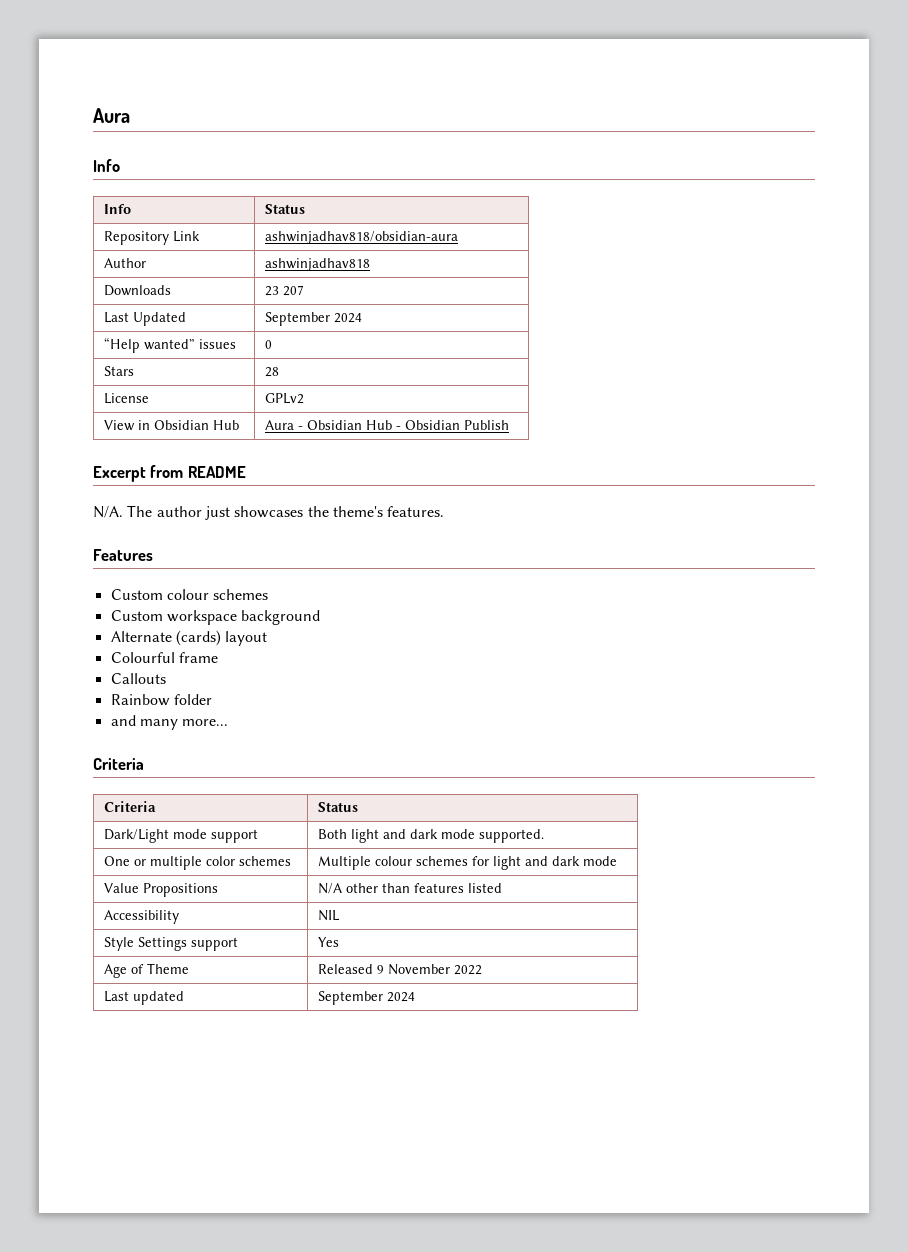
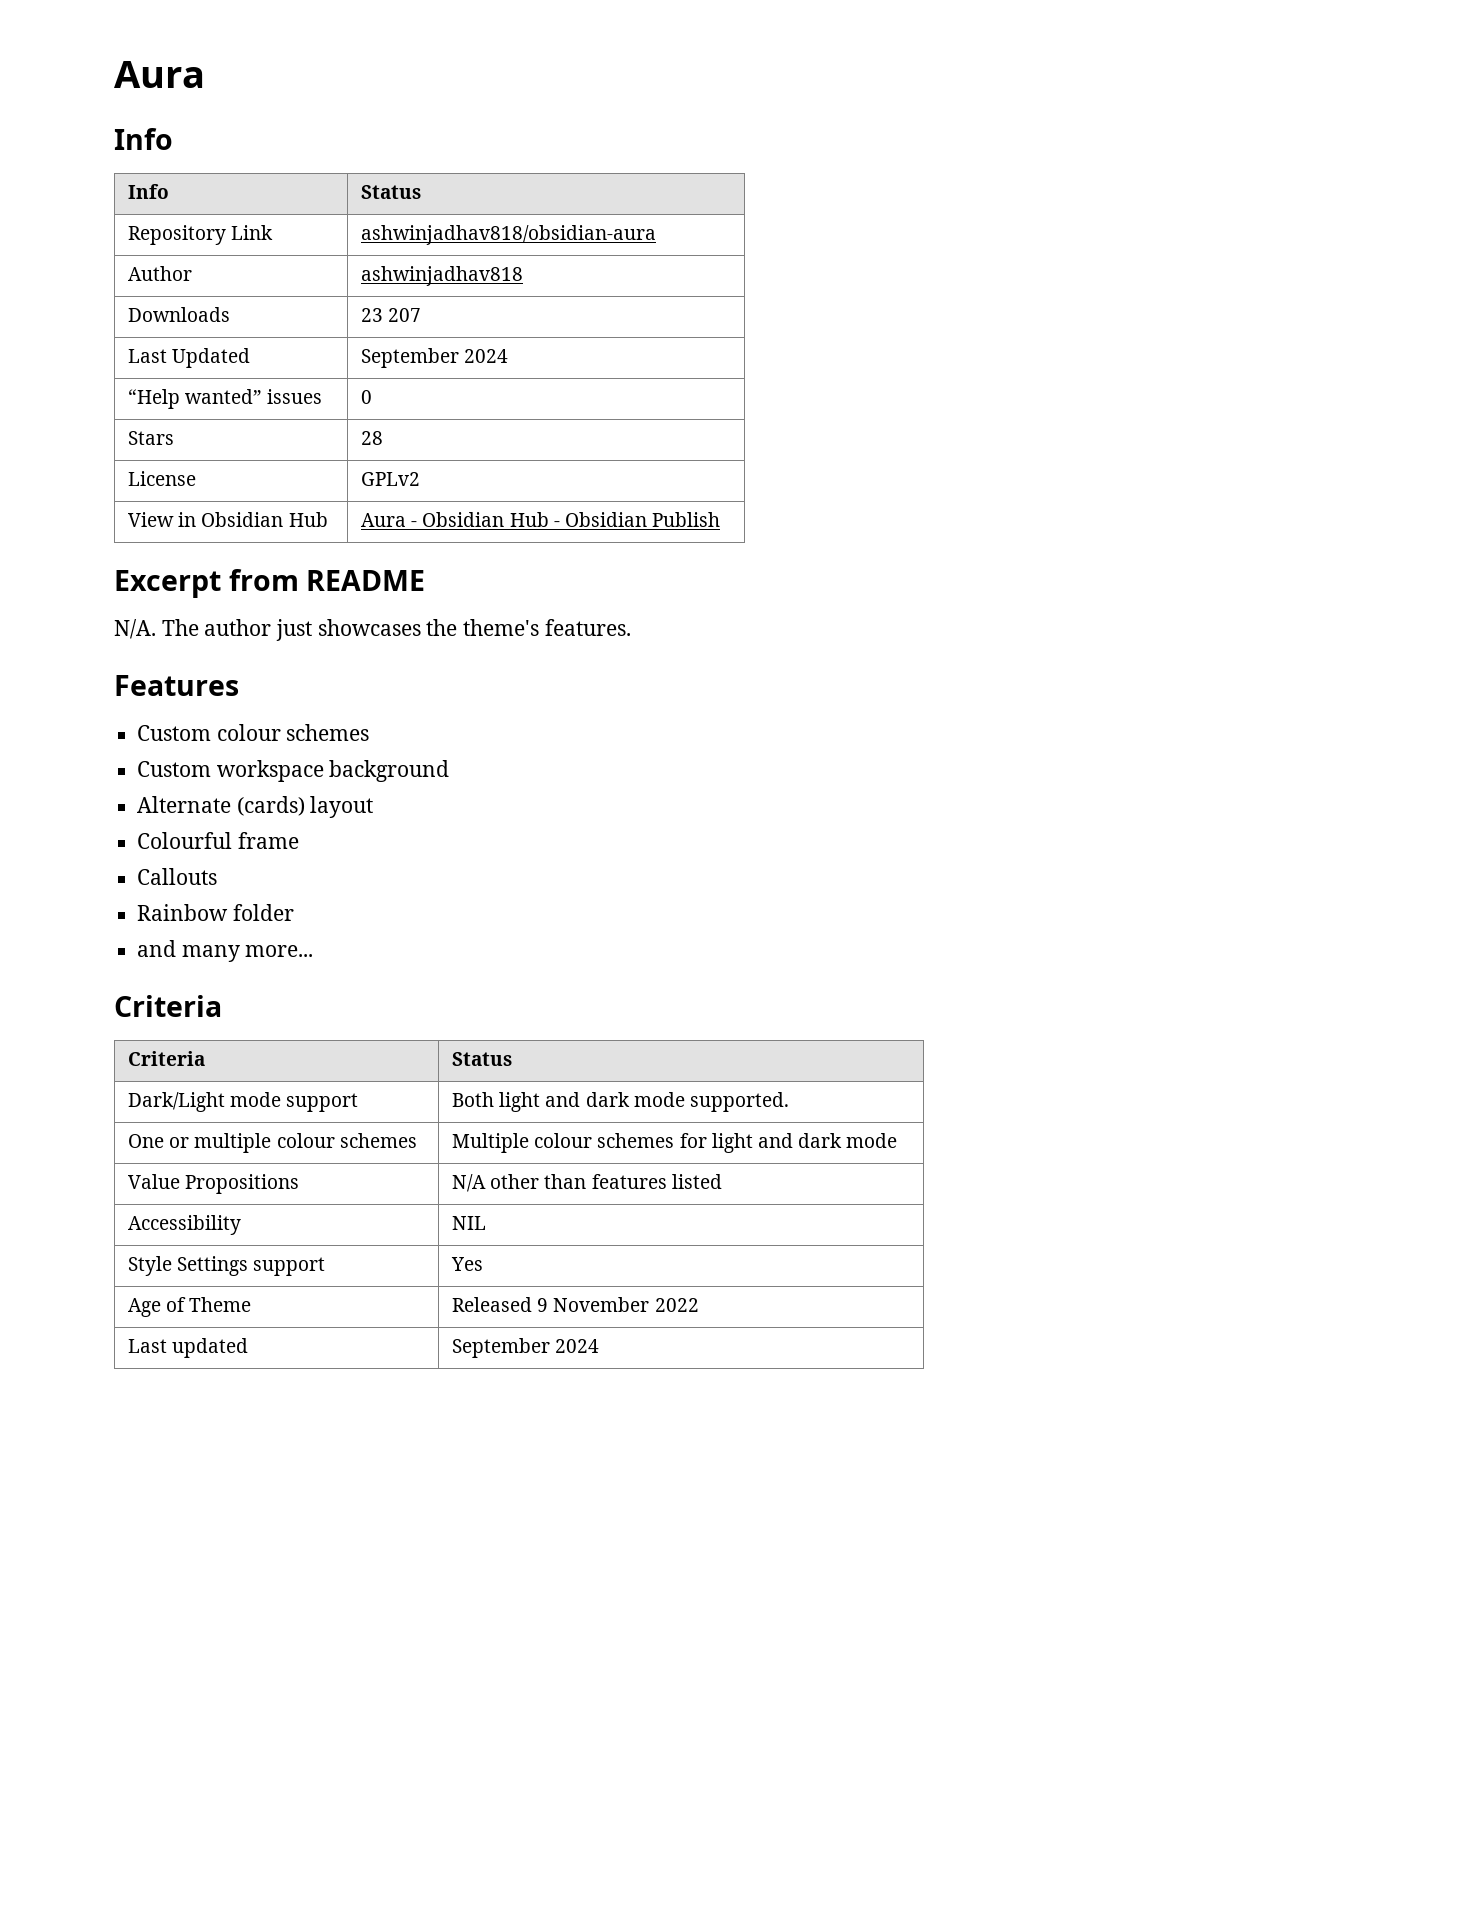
- One or multiple color schemes | Multiple colour schemes for light and dark mode
+ One or multiple colour schemes | Multiple colour schemes for light and dark mode

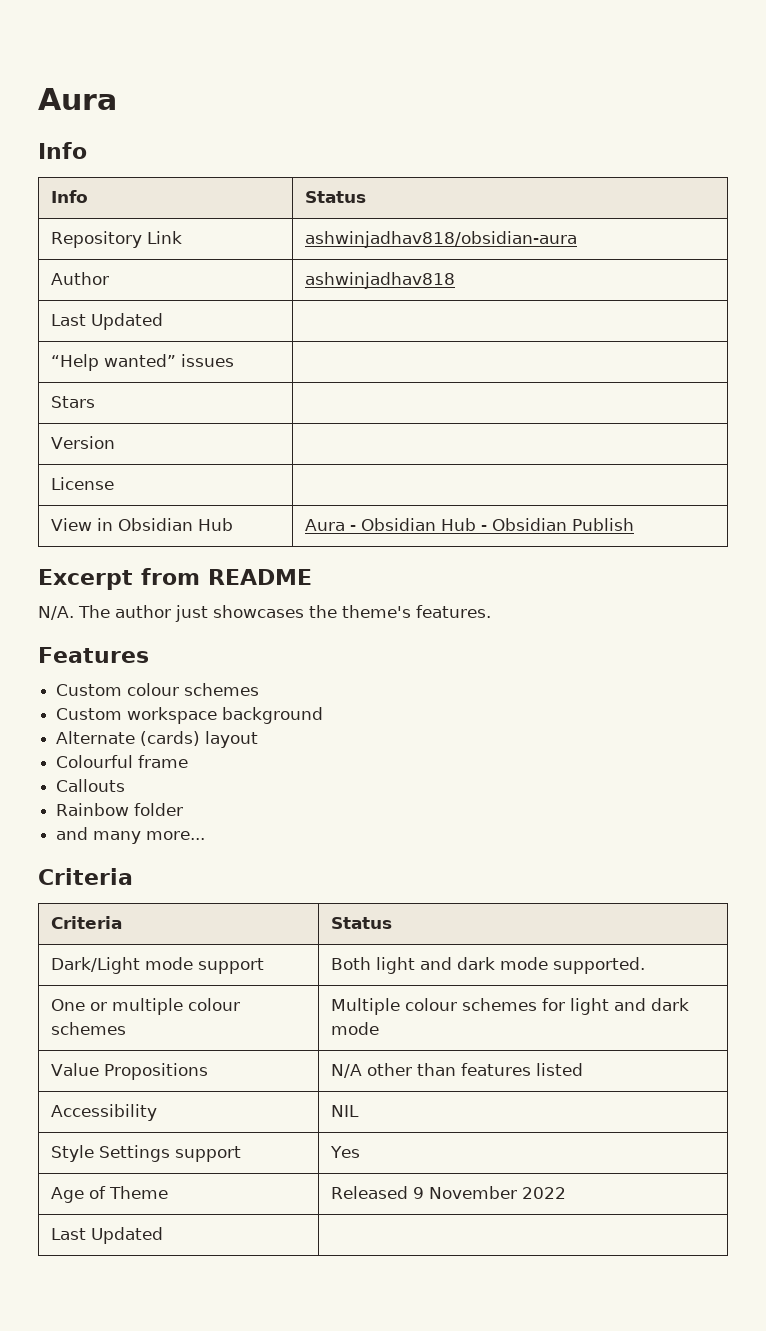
  Author | ashwinjadhav818
- Downloads | 23 207
- Last Updated | September 2024
+ Last Updated |
- “Help wanted” issues | 0
+ “Help wanted” issues |
- Stars | 28
+ Stars |
+ Version |
- License | GPLv2
+ License |
  Age of Theme | Released 9 November 2022
- Last updated | September 2024
+ Last Updated |

